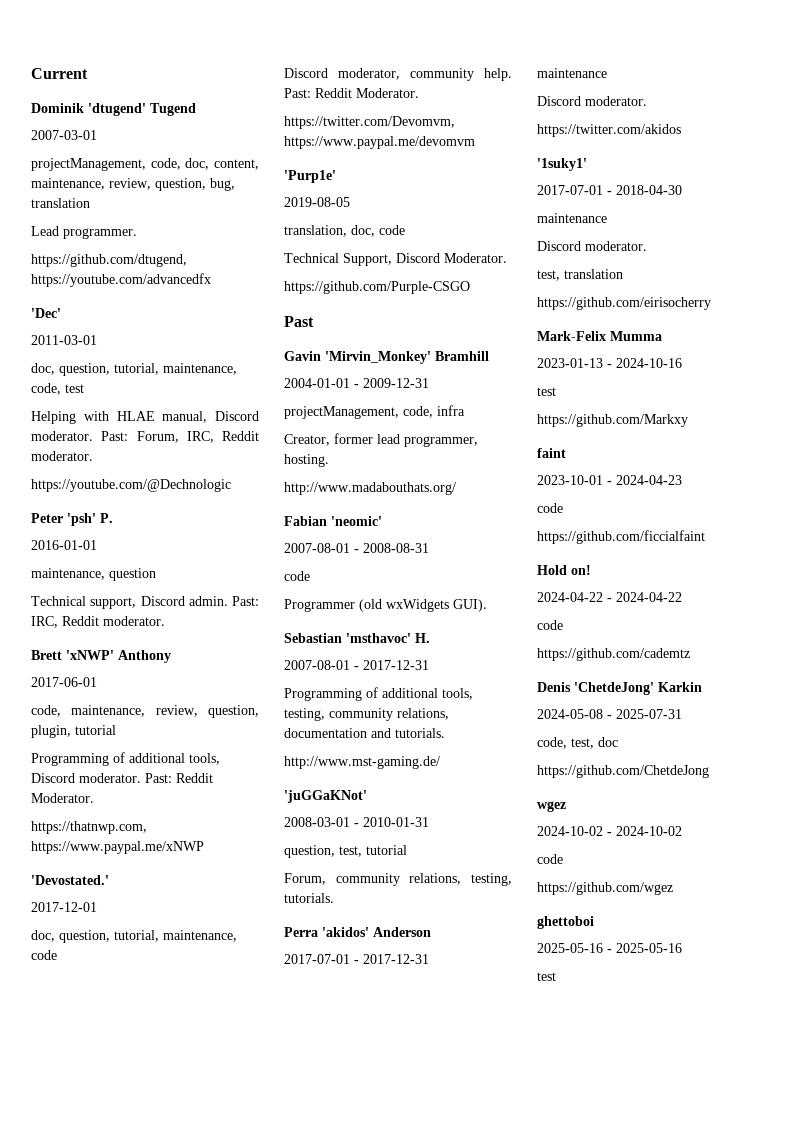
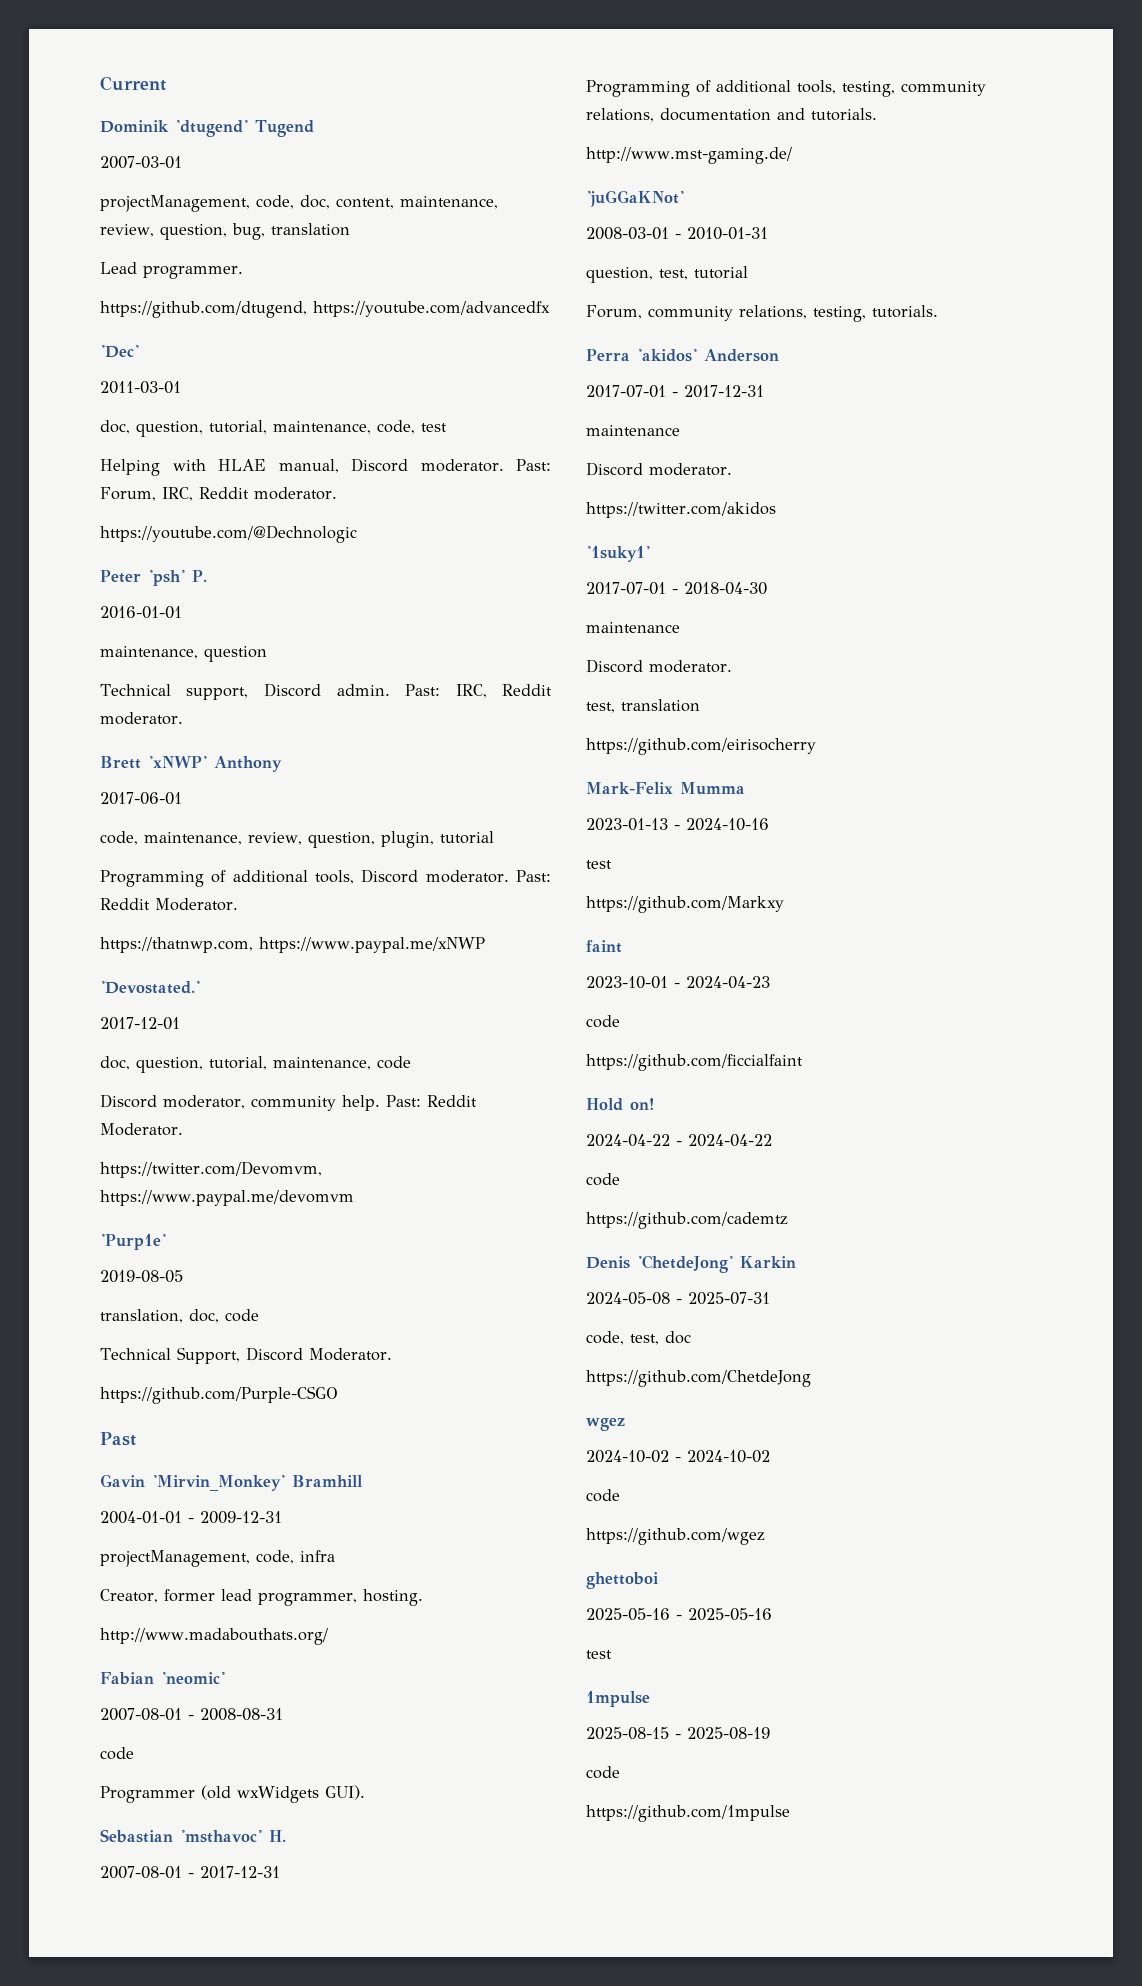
+ 1mpulse
+ 2025-08-15 - 2025-08-19
+ code
+ https://github.com/1mpulse

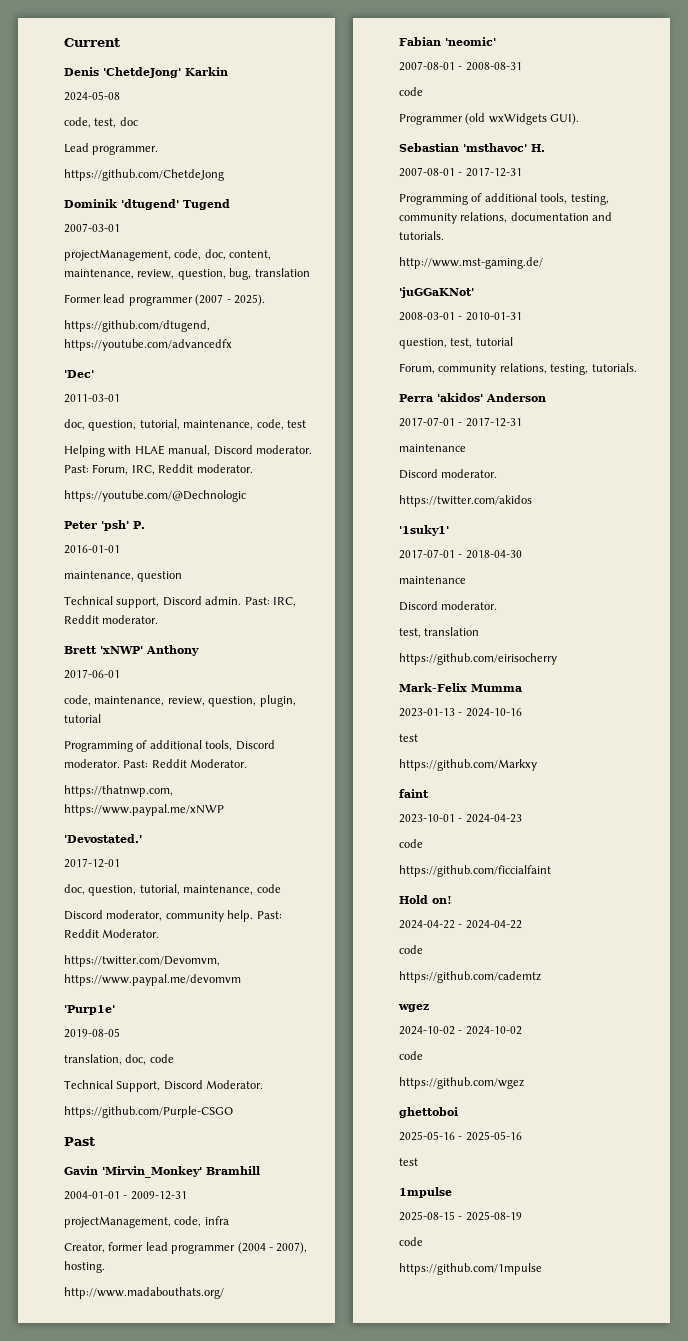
+ Denis 'ChetdeJong' Karkin
+ 2024-05-08
+ code, test, doc
+ Lead programmer.
+ https://github.com/ChetdeJong
- Lead programmer.
+ Former lead programmer (2007 - 2025).
- Creator, former lead programmer, hosting.
+ Creator, former lead programmer (2004 - 2007), hosting.
- Denis 'ChetdeJong' Karkin
- 2024-05-08 - 2025-07-31
- code, test, doc
- https://github.com/ChetdeJong

